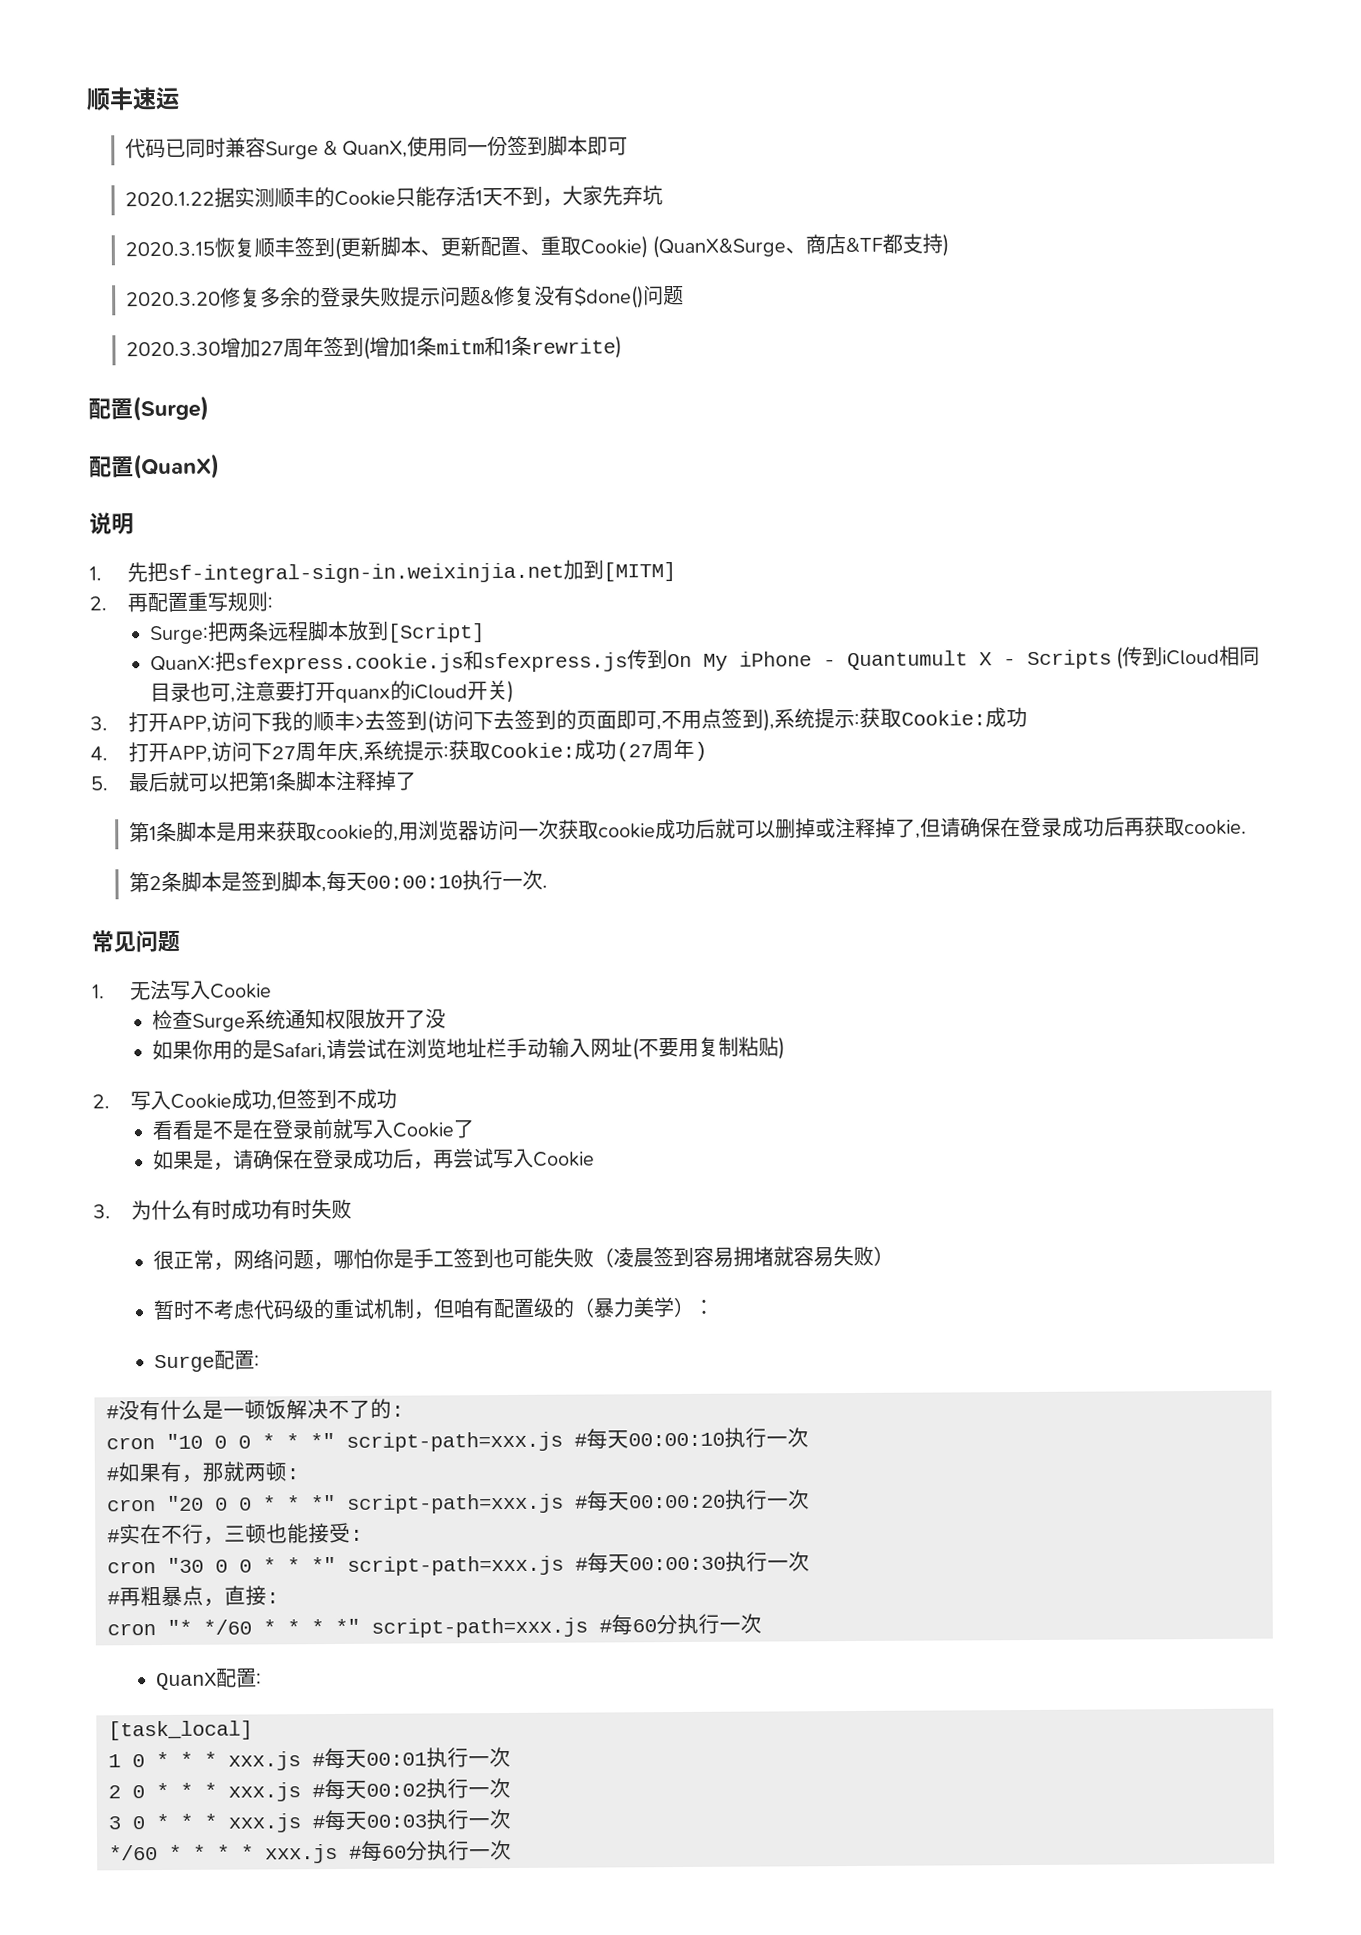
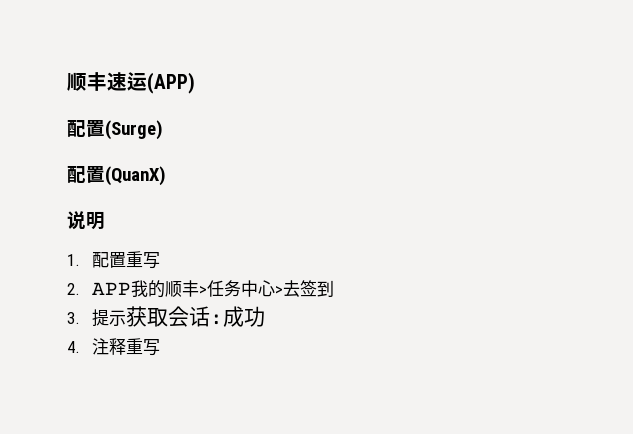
- 顺丰速运
- 代码已同时兼容Surge & QuanX,使用同一份签到脚本即可
- 2020.1.22据实测顺丰的Cookie只能存活1天不到，大家先弃坑
- 2020.3.15恢复顺丰签到(更新脚本、更新配置、重取Cookie) (QuanX&Surge、商店&TF都支持)
- 2020.3.20修复多余的登录失败提示问题&修复没有$done()问题
- 2020.3.30增加27周年签到(增加1条mitm和1条rewrite)
+ 顺丰速运(APP)
- 1.先把sf-integral-sign-in.weixinjia.net加到[MITM]
- 2.再配置重写规则:
- Surge:把两条远程脚本放到[Script]
- QuanX:把sfexpress.cookie.js和sfexpress.js传到On My iPhone - Quantumult X - Scripts (传到iCloud相同目录也可,注意要打开quanx的iCloud开关)
- 3.打开APP,访问下我的顺丰>去签到(访问下去签到的页面即可,不用点签到),系统提示:获取Cookie:成功
- 4.打开APP,访问下27周年庆,系统提示:获取Cookie:成功(27周年)
- 5.最后就可以把第1条脚本注释掉了
- 第1条脚本是用来获取cookie的,用浏览器访问一次获取cookie成功后就可以删掉或注释掉了,但请确保在登录成功后再获取cookie.
- 第2条脚本是签到脚本,每天00:00:10执行一次.
- 常见问题
- 1.无法写入Cookie
- 检查Surge系统通知权限放开了没
- 如果你用的是Safari,请尝试在浏览地址栏手动输入网址(不要用复制粘贴)
- 2.写入Cookie成功,但签到不成功
- 看看是不是在登录前就写入Cookie了
- 如果是，请确保在登录成功后，再尝试写入Cookie
- 3.为什么有时成功有时失败
- 很正常，网络问题，哪怕你是手工签到也可能失败（凌晨签到容易拥堵就容易失败）
- 暂时不考虑代码级的重试机制，但咱有配置级的（暴力美学）：
- Surge配置:
- #没有什么是一顿饭解决不了的:
- cron "10 0 0 * * *" script-path=xxx.js #每天00:00:10执行一次
- #如果有，那就两顿:
- cron "20 0 0 * * *" script-path=xxx.js #每天00:00:20执行一次
- #实在不行，三顿也能接受:
- cron "30 0 0 * * *" script-path=xxx.js #每天00:00:30执行一次
- #再粗暴点，直接:
- cron "* */60 * * * *" script-path=xxx.js #每60分执行一次
- QuanX配置:
- [task_local]
- 1 0 * * * xxx.js #每天00:01执行一次
- 2 0 * * * xxx.js #每天00:02执行一次
- 3 0 * * * xxx.js #每天00:03执行一次
- */60 * * * * xxx.js #每60分执行一次
+ 1.配置重写
+ 2. APP我的顺丰>任务中心>去签到
+ 3.提示获取会话:成功
+ 4.注释重写

